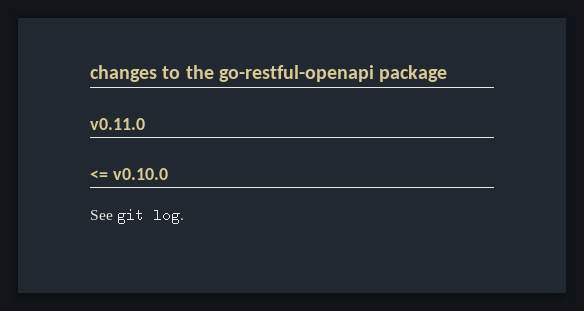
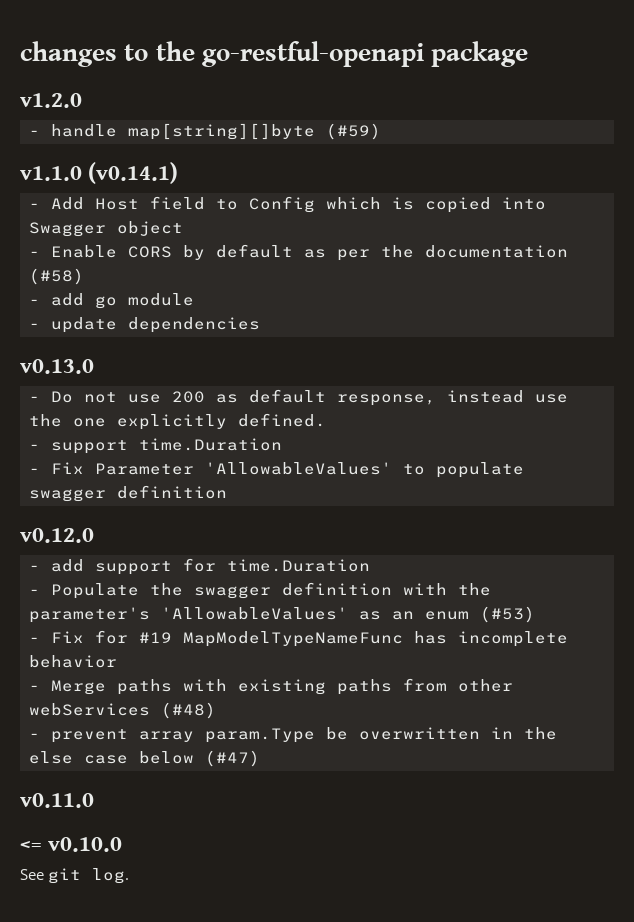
+ v1.2.0
+ - handle map[string][]byte (#59)
+ v1.1.0 (v0.14.1)
+ - Add Host field to Config which is copied into Swagger object
+ - Enable CORS by default as per the documentation (#58)
+ - add go module
+ - update dependencies
+ v0.13.0
+ - Do not use 200 as default response, instead use the one explicitly defined.
+ - support time.Duration
+ - Fix Parameter 'AllowableValues' to populate swagger definition
+ v0.12.0
+ - add support for time.Duration
+ - Populate the swagger definition with the parameter's 'AllowableValues' as an enum (#53)
+ - Fix for #19 MapModelTypeNameFunc has incomplete behavior
+ - Merge paths with existing paths from other webServices (#48)
+ - prevent array param.Type be overwritten in the else case below (#47)

